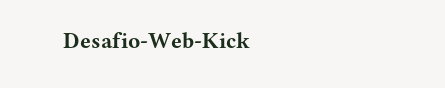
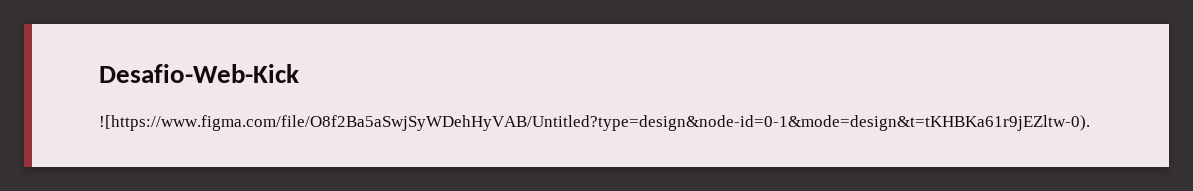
+ ![https://www.figma.com/file/O8f2Ba5aSwjSyWDehHyVAB/Untitled?type=design&node-id=0-1&mode=design&t=tKHBKa61r9jEZltw-0).

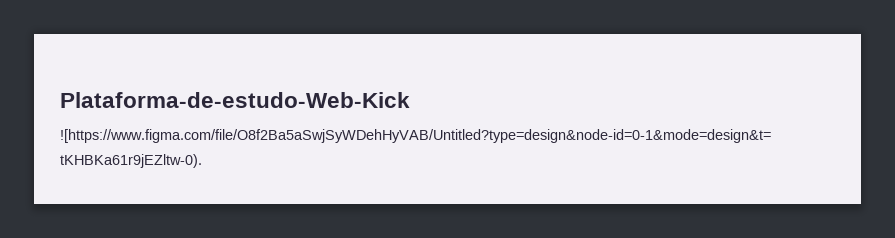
- Desafio-Web-Kick
+ Plataforma-de-estudo-Web-Kick

